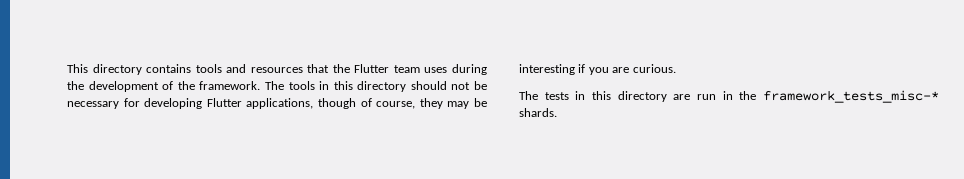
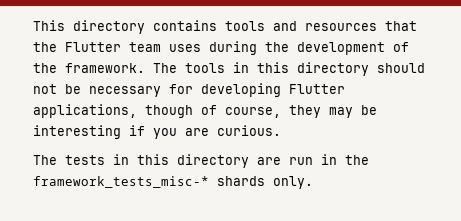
- The tests in this directory are run in the framework_tests_misc-* shards.
+ The tests in this directory are run in the framework_tests_misc-* shards only.

